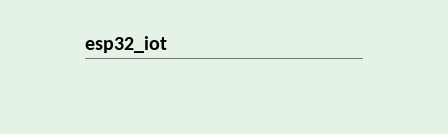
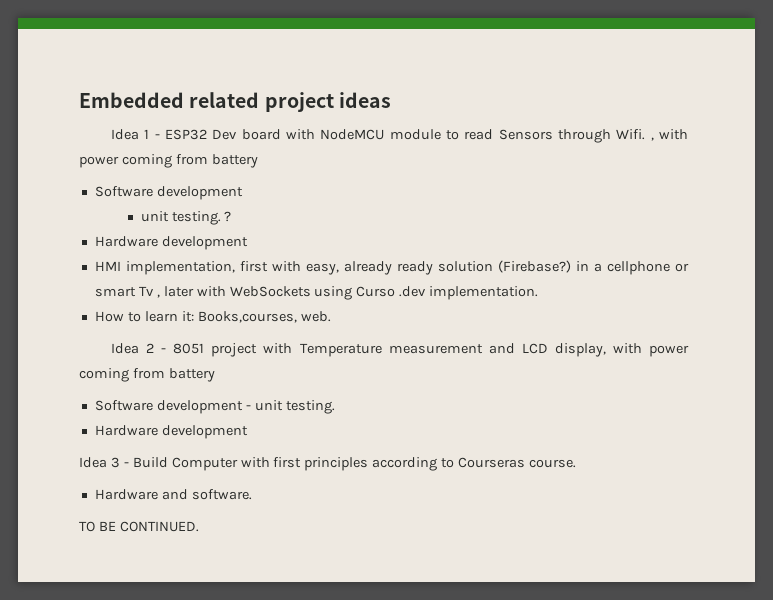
- esp32_iot
+ Embedded related project ideas
+ Idea 1 - ESP32 Dev board with NodeMCU module to read Sensors through Wifi. , with power coming from battery
+ Software development
+ unit testing. ?
+ Hardware development
+ HMI implementation, first with easy, already ready solution (Firebase?) in a cellphone or smart Tv , later with WebSockets using Curso .dev implementation.
+ How to learn it: Books,courses, web.
+ Idea 2 - 8051 project with Temperature measurement and LCD display, with power coming from battery
+ Software development - unit testing.
+ Hardware development
+ Idea 3 - Build Computer with first principles according to Courseras course.
+ Hardware and software.
+ TO BE CONTINUED.

